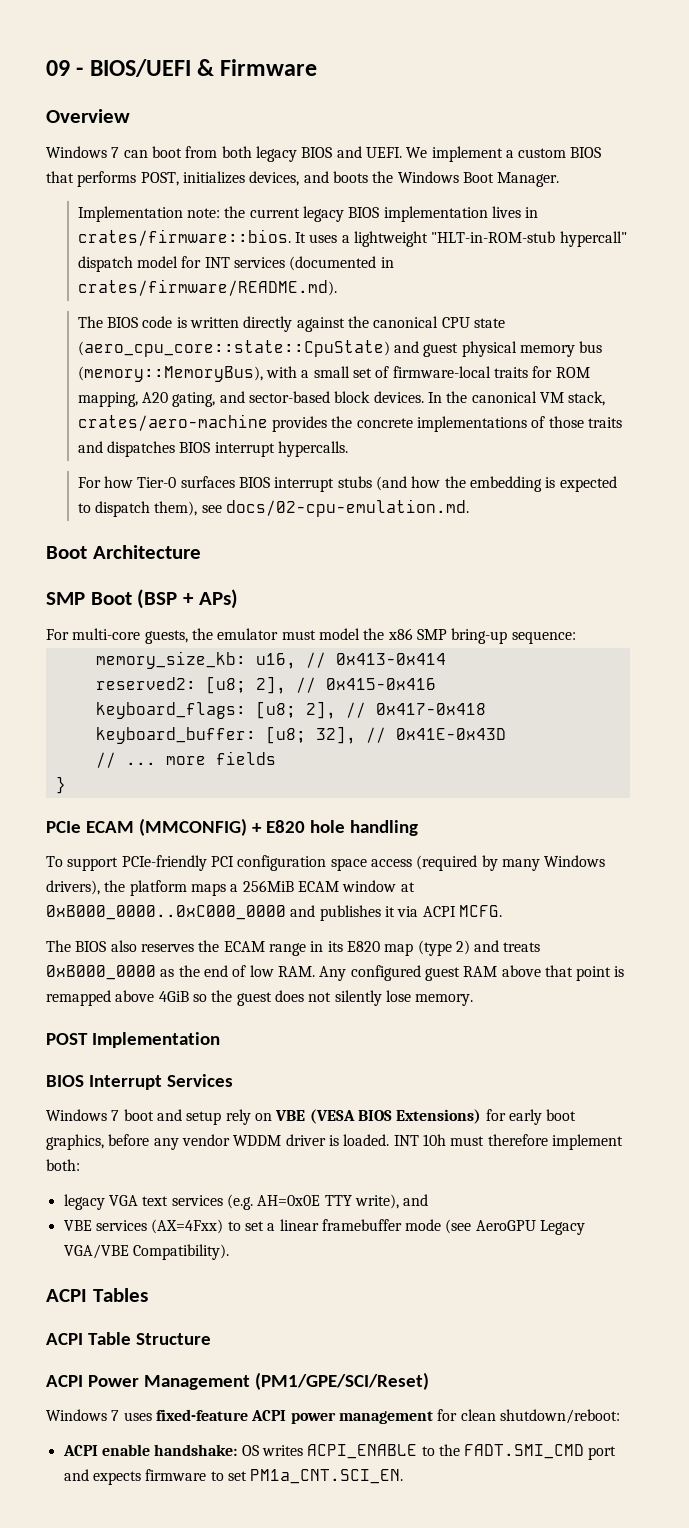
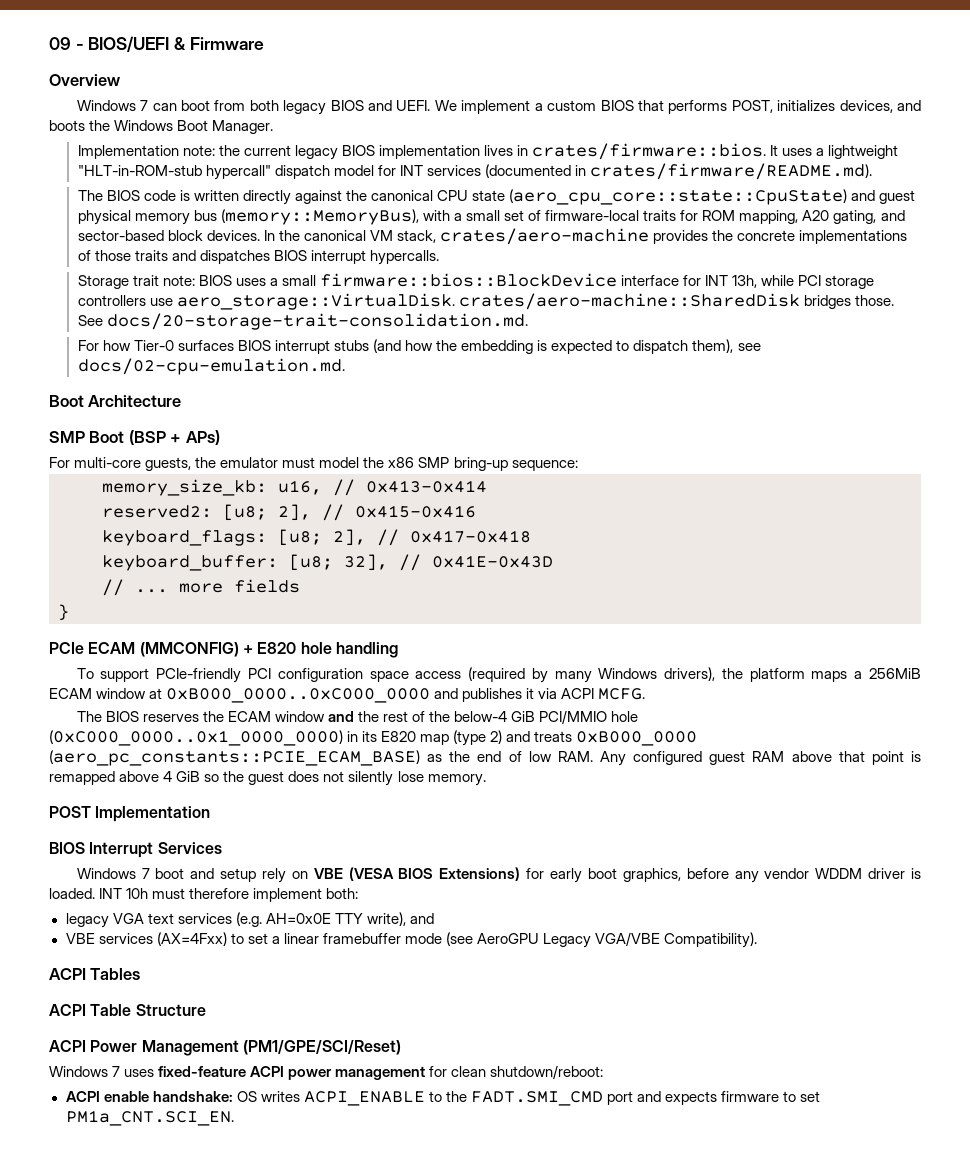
+ Storage trait note: BIOS uses a small firmware::bios::BlockDevice interface for INT 13h, while PCI storage controllers use aero_storage::VirtualDisk. crates/aero-machine::SharedDisk bridges those. See docs/20-storage-trait-consolidation.md.
- The BIOS also reserves the ECAM range in its E820 map (type 2) and treats 0xB000_0000 as the end of low RAM. Any configured guest RAM above that point is remapped above 4GiB so the guest does not silently lose memory.
+ The BIOS reserves the ECAM window and the rest of the below-4 GiB PCI/MMIO hole (0xC000_0000..0x1_0000_0000) in its E820 map (type 2) and treats 0xB000_0000 (aero_pc_constants::PCIE_ECAM_BASE) as the end of low RAM. Any configured guest RAM above that point is remapped above 4 GiB so the guest does not silently lose memory.

